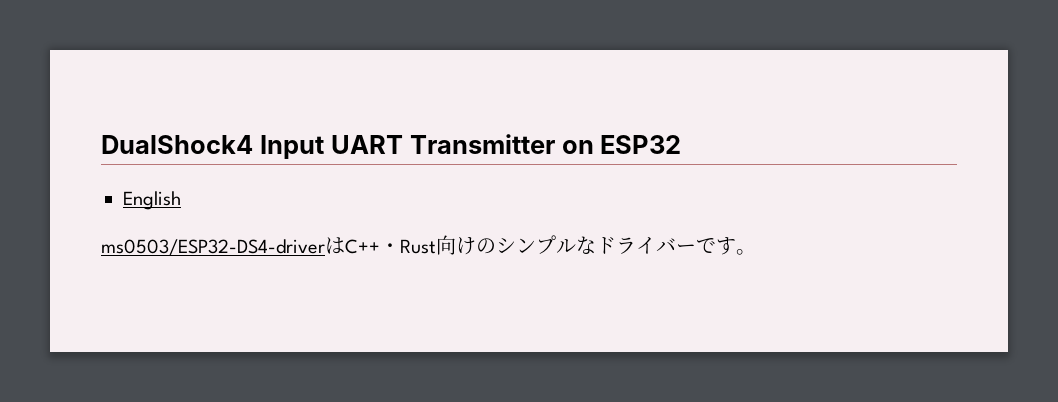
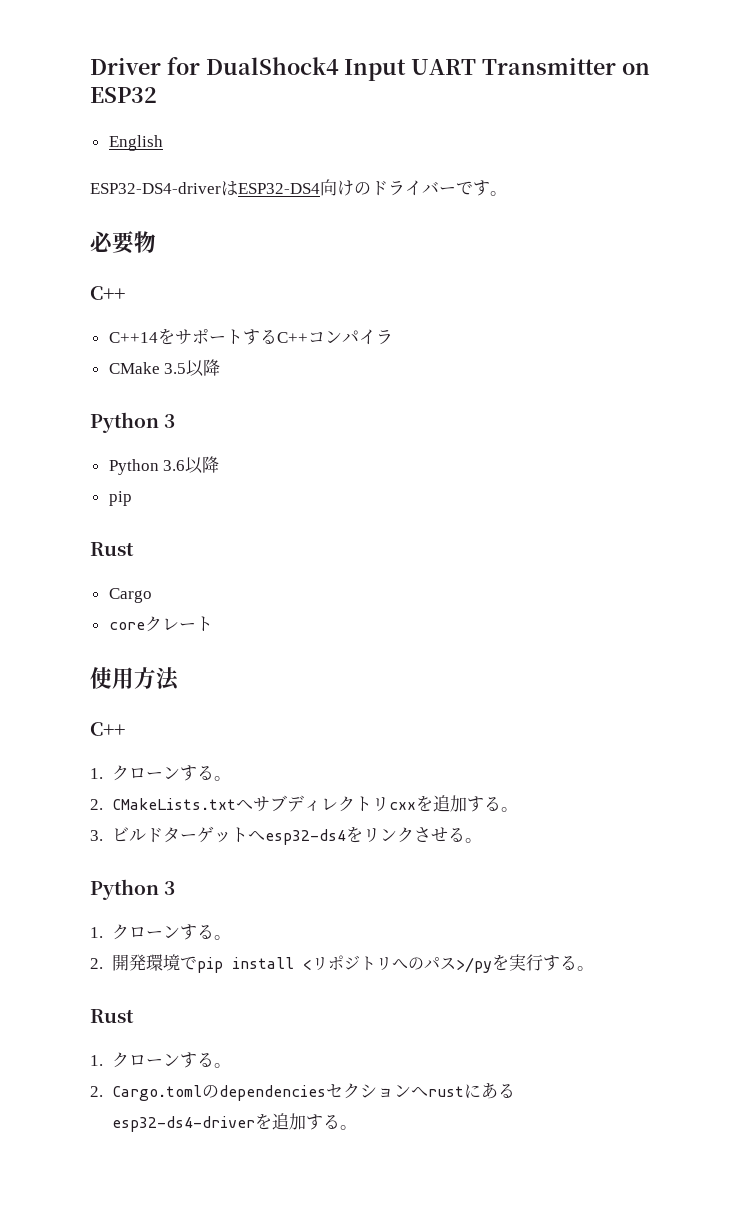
- DualShock4 Input UART Transmitter on ESP32
+ Driver for DualShock4 Input UART Transmitter on ESP32
- ms0503/ESP32-DS4-driverはC++・Rust向けのシンプルなドライバーです。
+ ESP32-DS4-driverはESP32-DS4向けのドライバーです。
+ 必要物
+ C++
+ C++14をサポートするC++コンパイラ
+ CMake 3.5以降
+ Python 3
+ Python 3.6以降
+ pip
+ Rust
+ Cargo
+ coreクレート
+ 使用方法
+ C++
+ 1.クローンする。
+ 2. CMakeLists.txtへサブディレクトリcxxを追加する。
+ 3.ビルドターゲットへesp32-ds4をリンクさせる。
+ Python 3
+ 1.クローンする。
+ 2.開発環境でpip install <リポジトリへのパス>/pyを実行する。
+ Rust
+ 1.クローンする。
+ 2. Cargo.tomlのdependenciesセクションへrustにあるesp32-ds4-driverを追加する。

